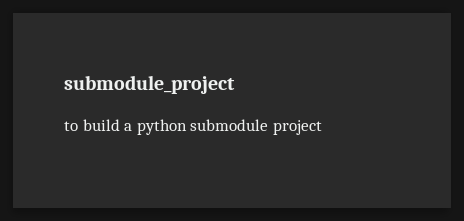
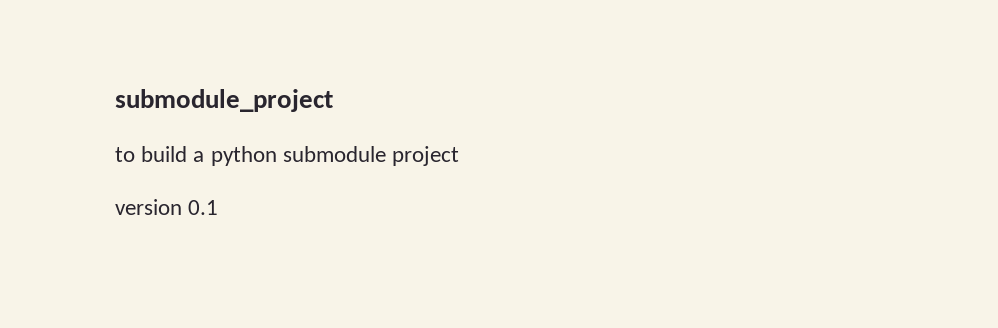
+ version 0.1

